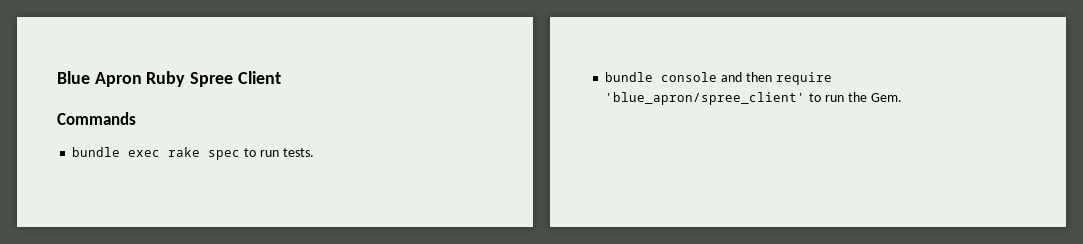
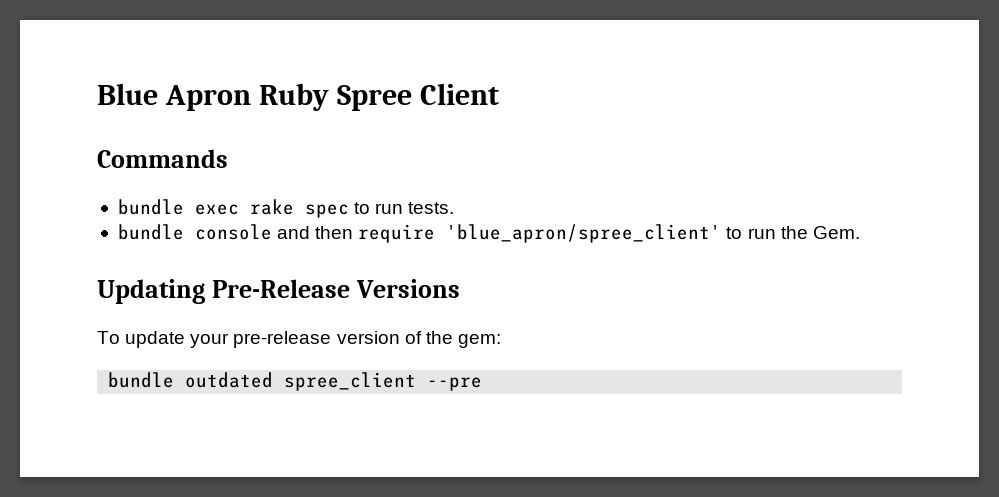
+ Updating Pre-Release Versions
+ To update your pre-release version of the gem:
+ bundle outdated spree_client --pre

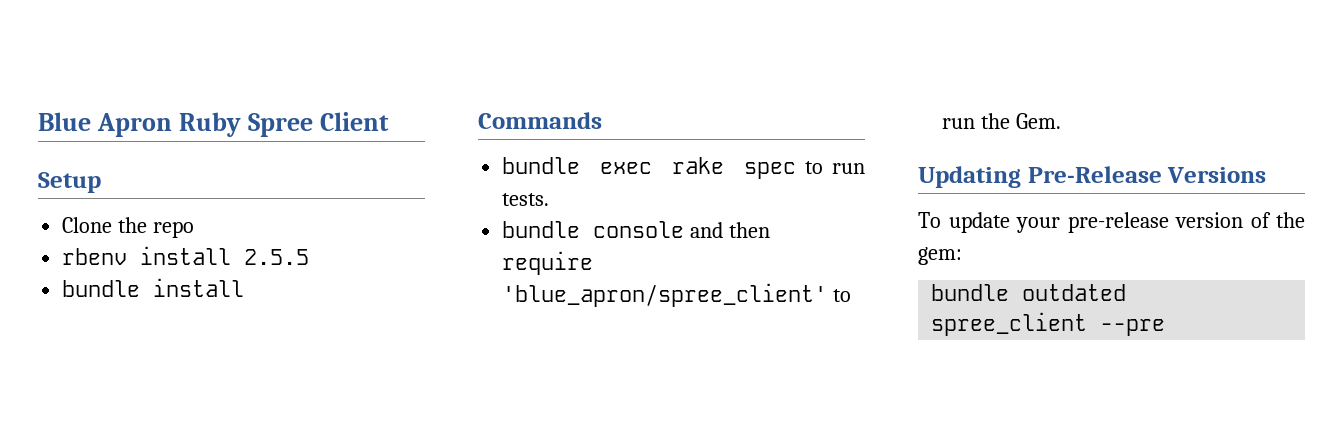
+ Setup
+ Clone the repo
+ rbenv install 2.5.5
+ bundle install

